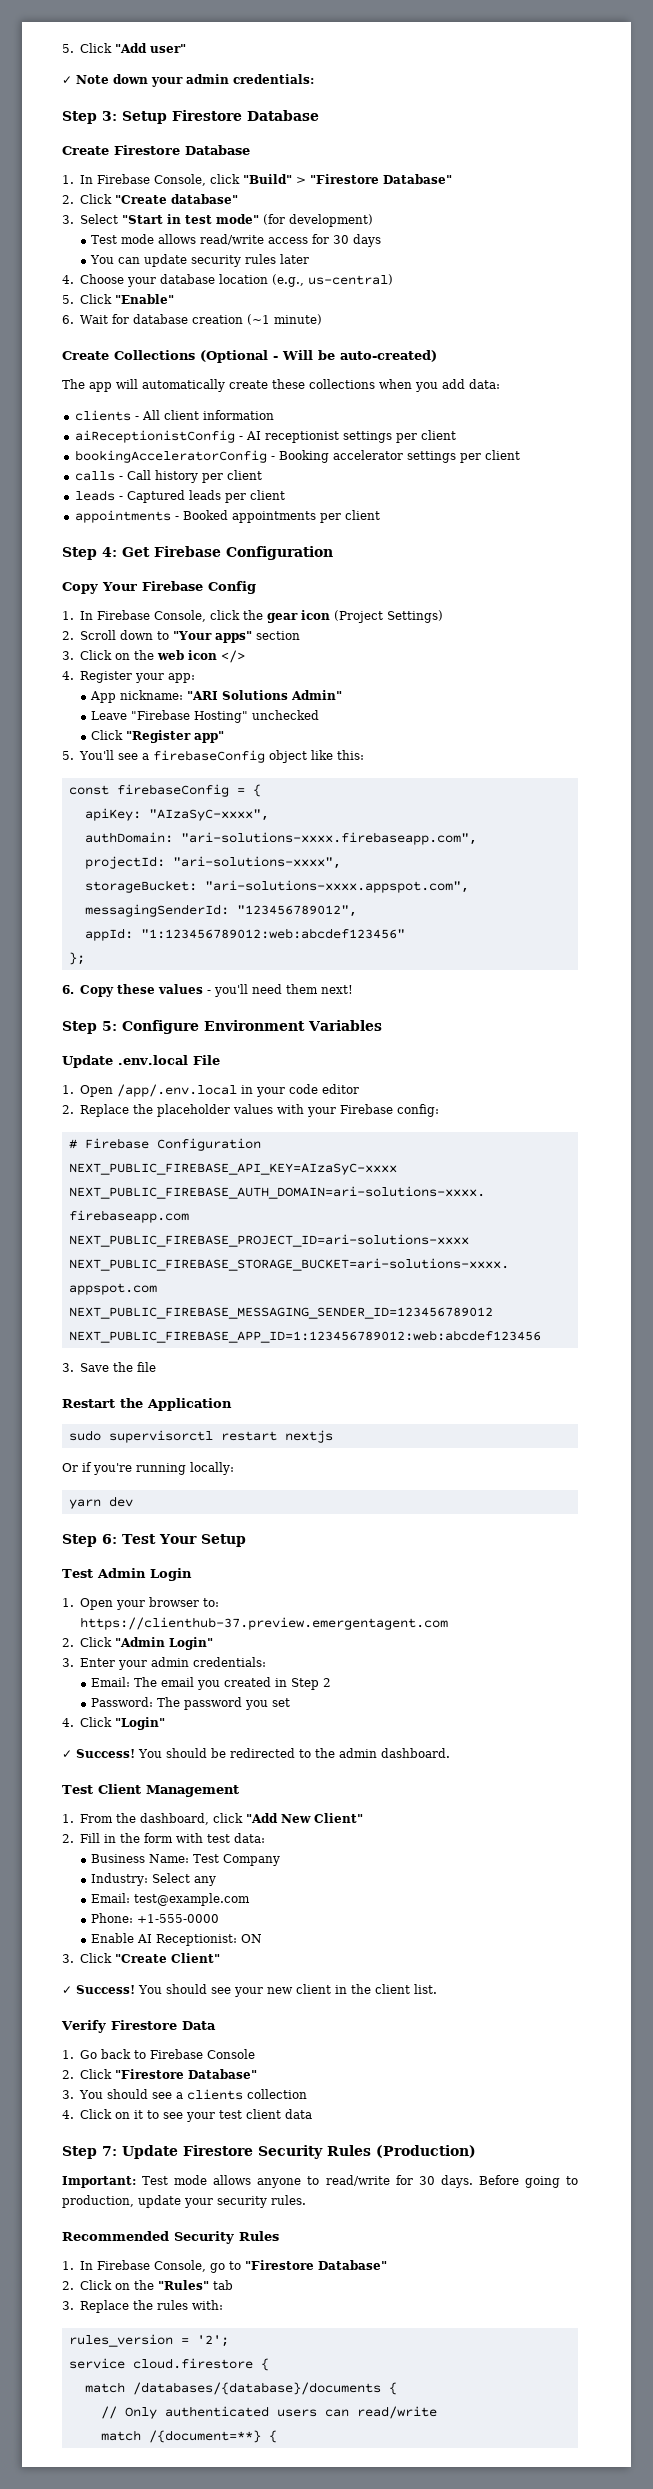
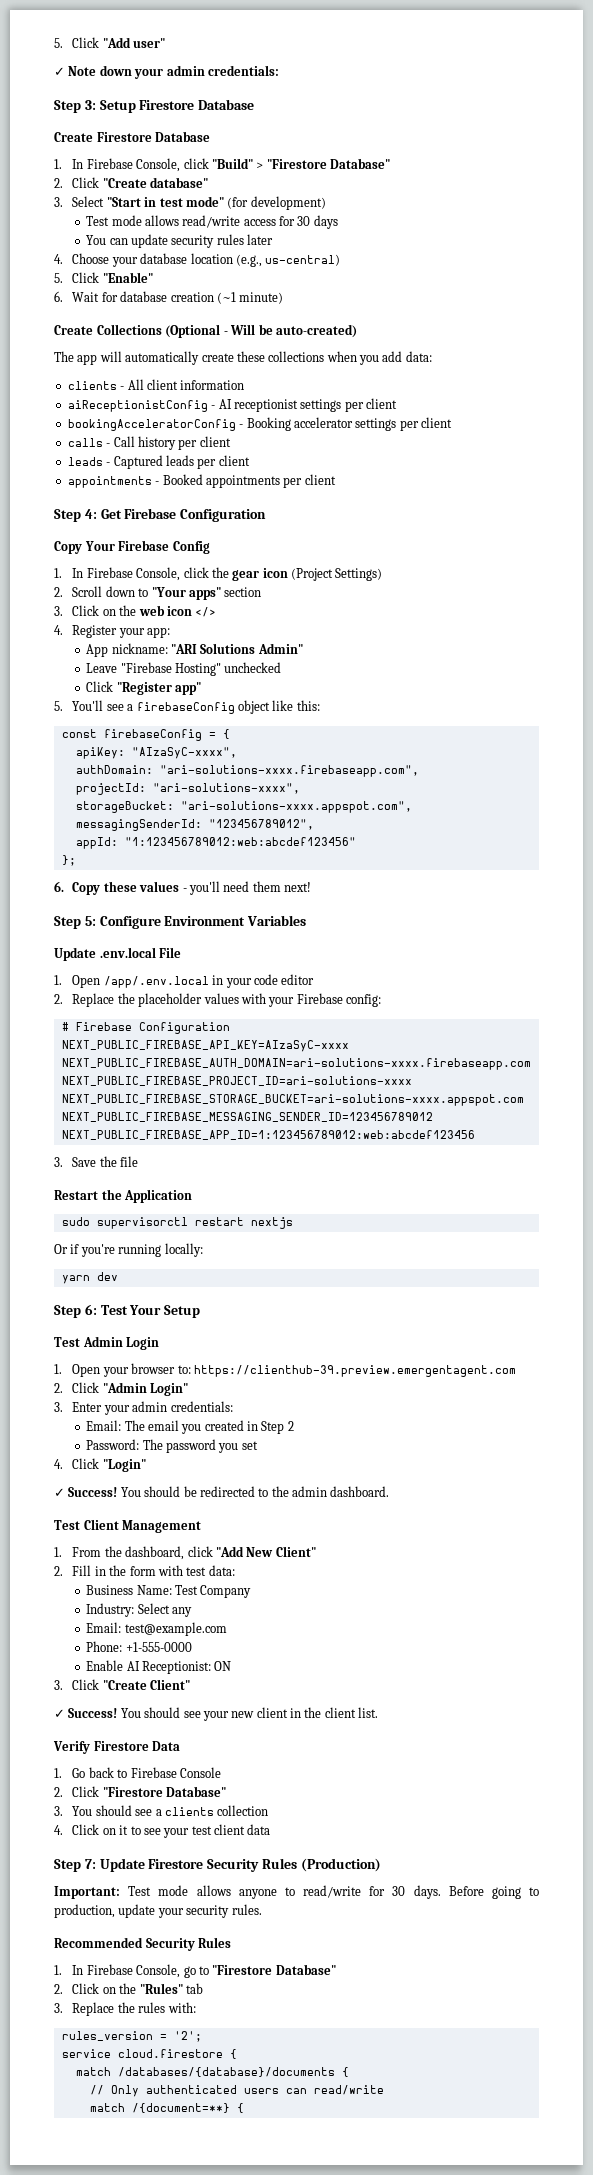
- 1. Open your browser to: https://clienthub-37.preview.emergentagent.com
+ 1. Open your browser to: https://clienthub-39.preview.emergentagent.com

